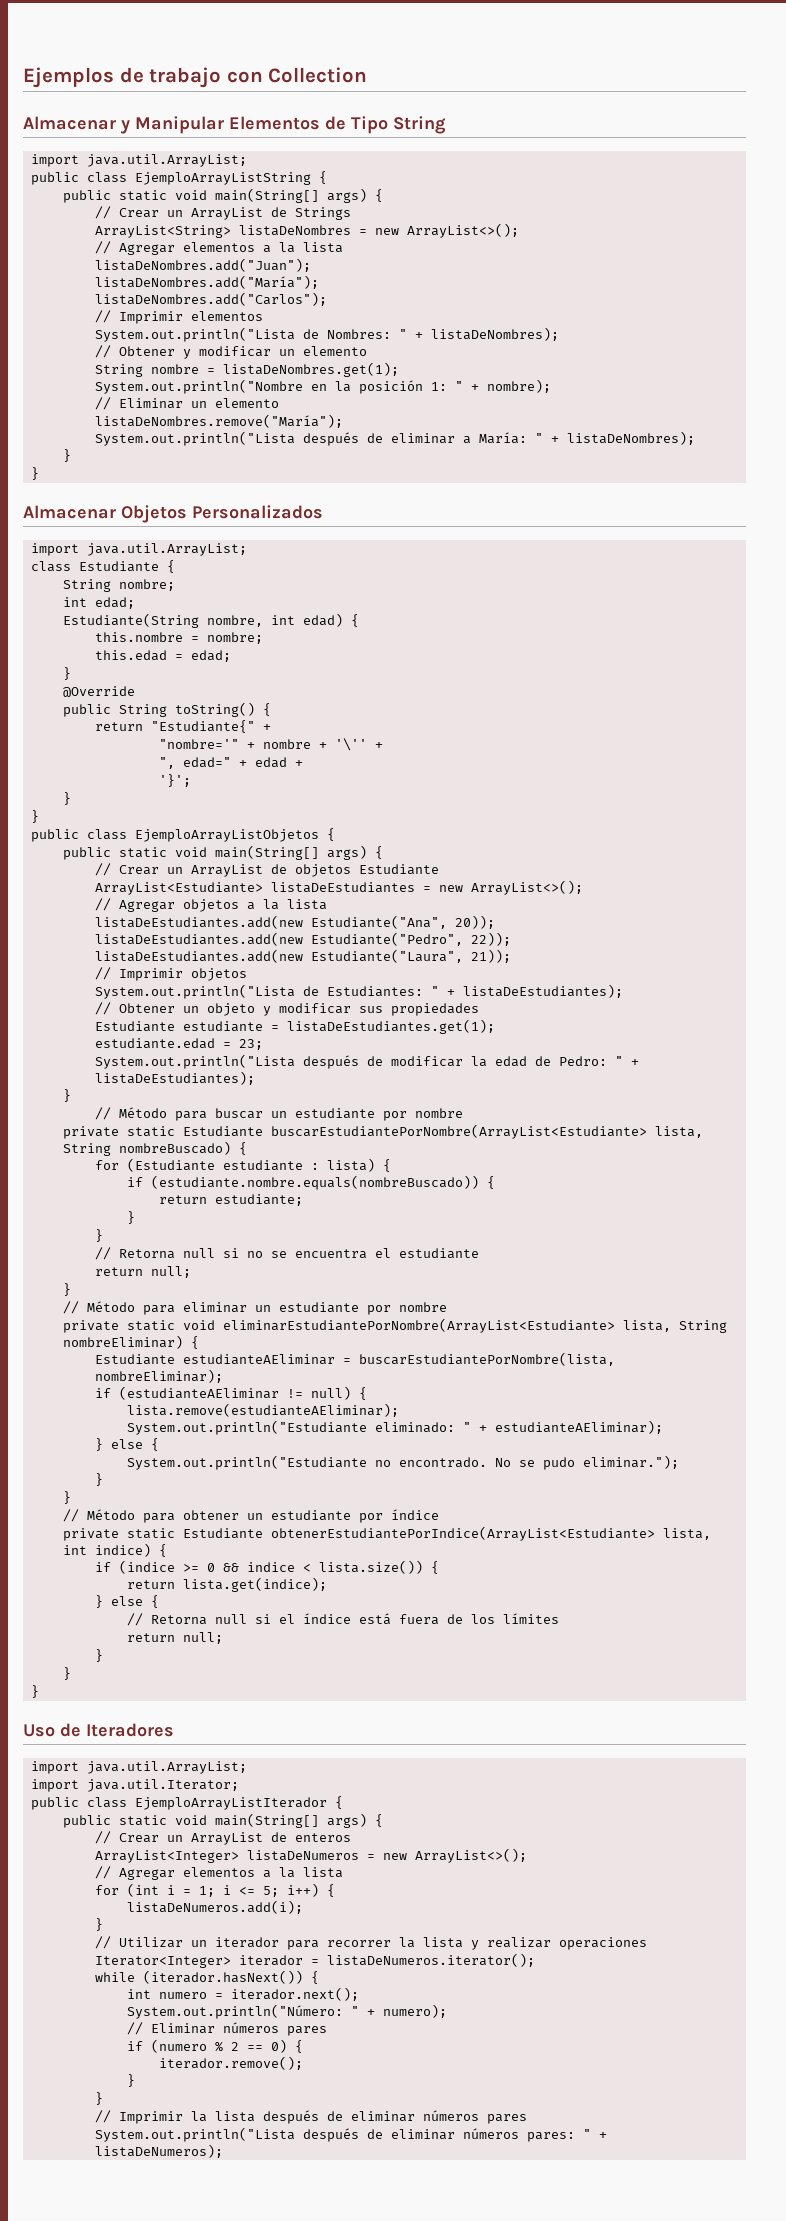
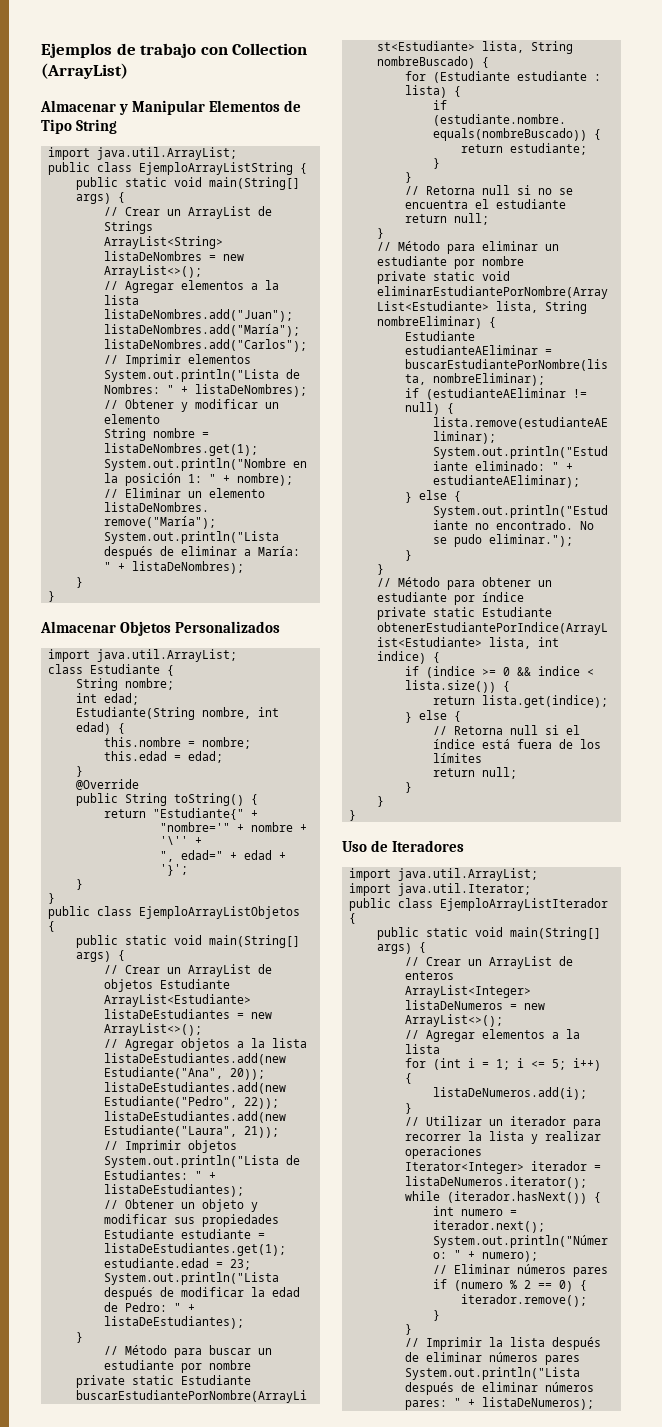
- Ejemplos de trabajo con Collection
+ Ejemplos de trabajo con Collection (ArrayList)

